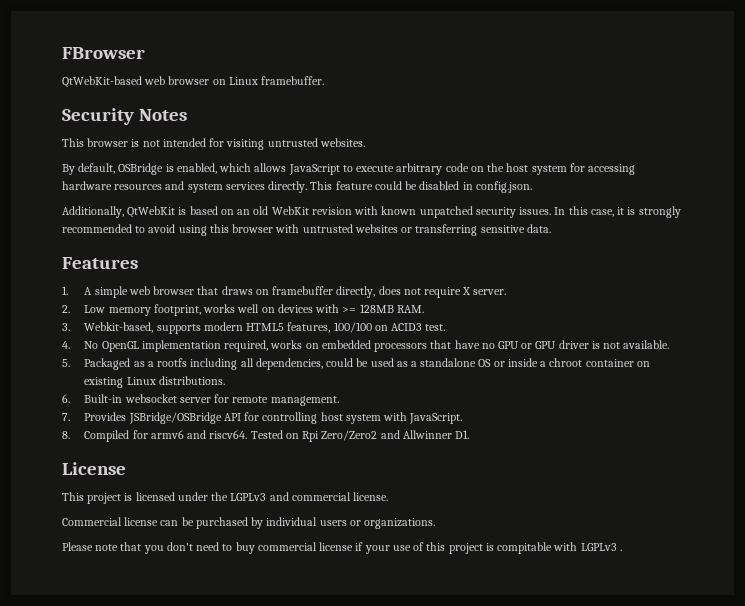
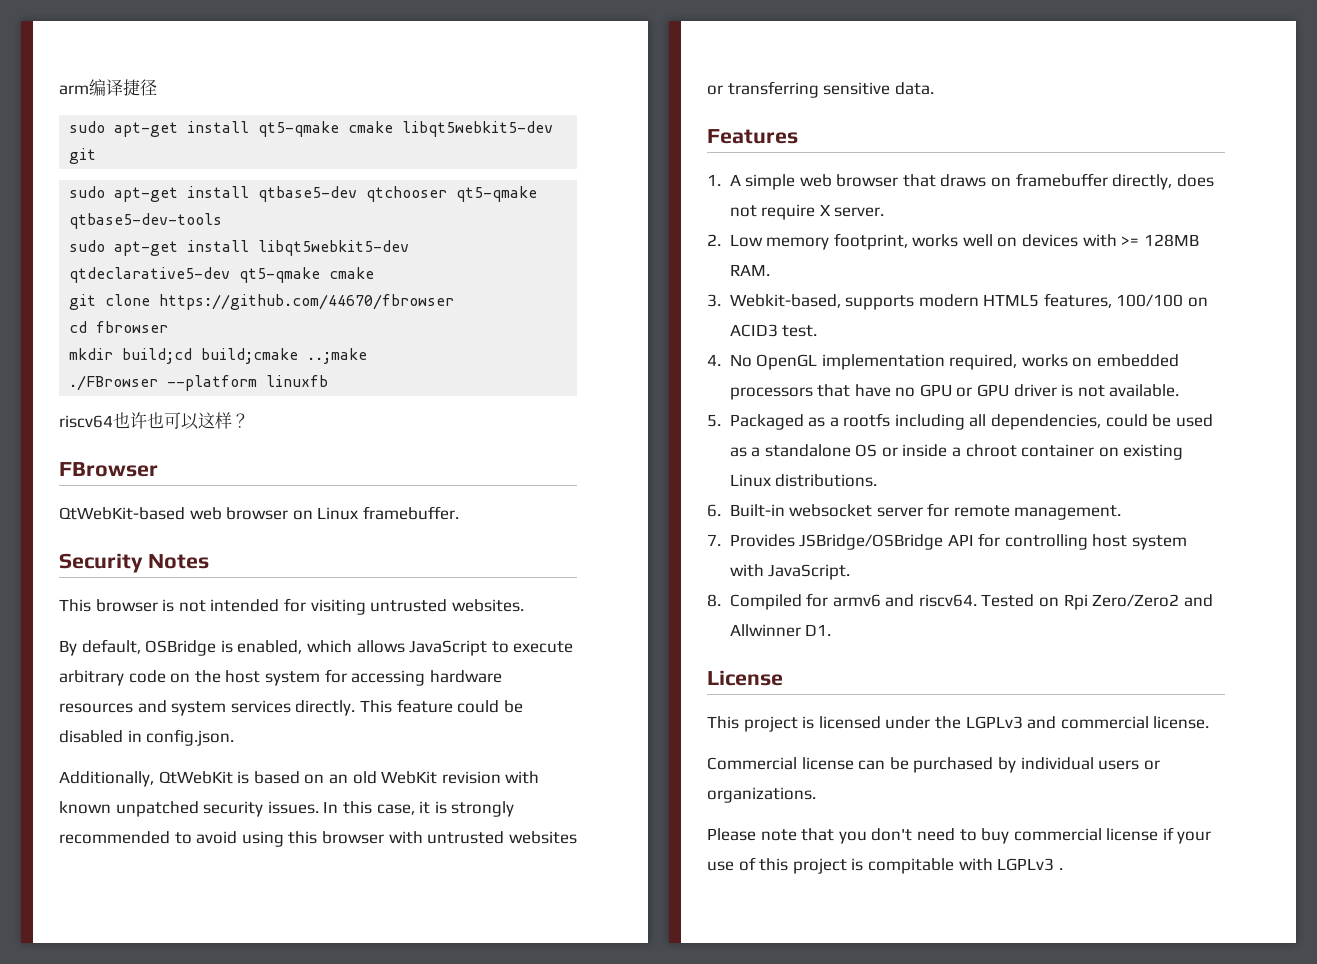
+ arm编译捷径
+ sudo apt-get install qt5-qmake cmake libqt5webkit5-dev git
+ sudo apt-get install qtbase5-dev qtchooser qt5-qmake qtbase5-dev-tools
+ sudo apt-get install libqt5webkit5-dev qtdeclarative5-dev qt5-qmake cmake
+ git clone https://github.com/44670/fbrowser
+ cd fbrowser
+ mkdir build;cd build;cmake ..;make
+ ./FBrowser --platform linuxfb
+ riscv64也许也可以这样？

